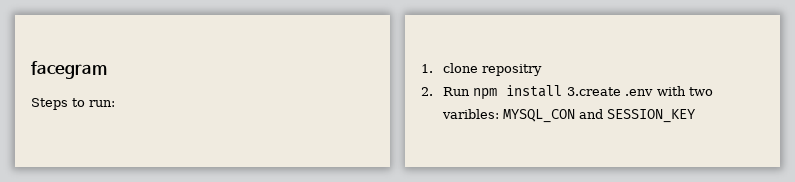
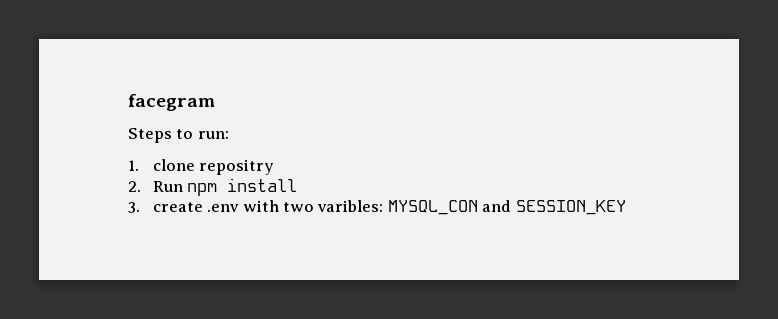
- 2. Run npm install 3.create .env with two varibles: MYSQL_CON and SESSION_KEY
+ 2. Run npm install
+ 3. create .env with two varibles: MYSQL_CON and SESSION_KEY

